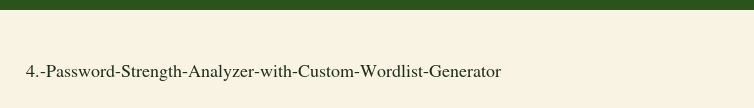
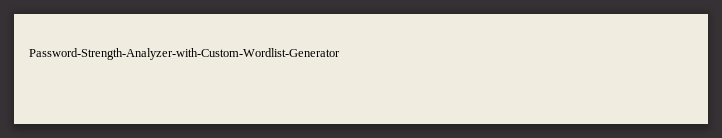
- 4.-Password-Strength-Analyzer-with-Custom-Wordlist-Generator
+ Password-Strength-Analyzer-with-Custom-Wordlist-Generator

